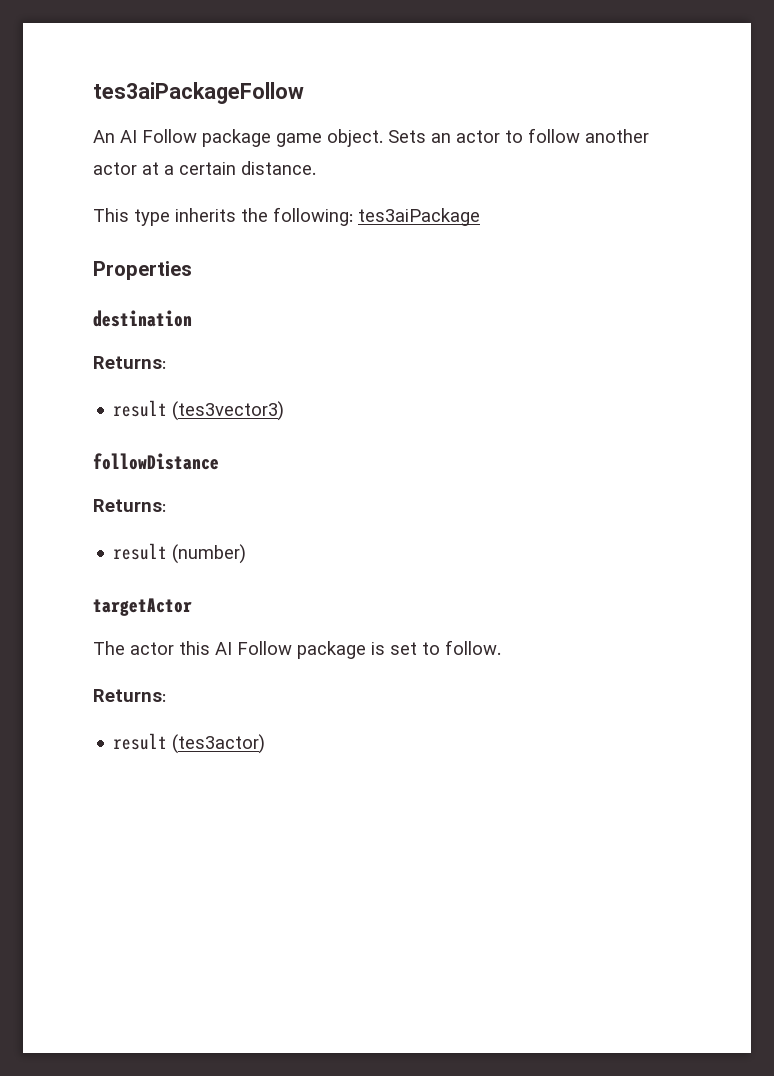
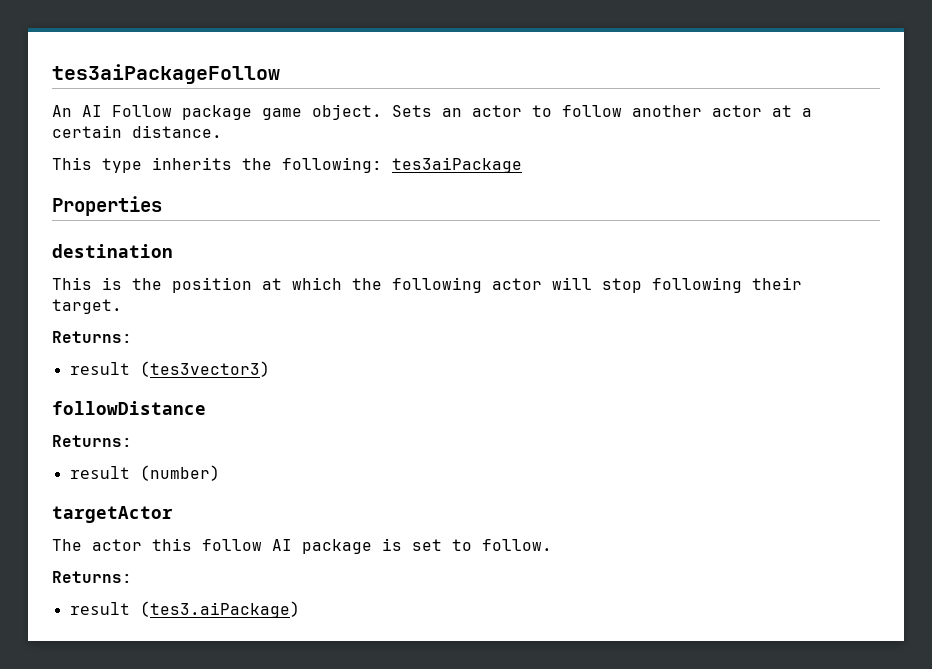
+ This is the position at which the following actor will stop following their target.
- The actor this AI Follow package is set to follow.
+ The actor this follow AI package is set to follow.
- result (tes3actor)
+ result (tes3.aiPackage)

